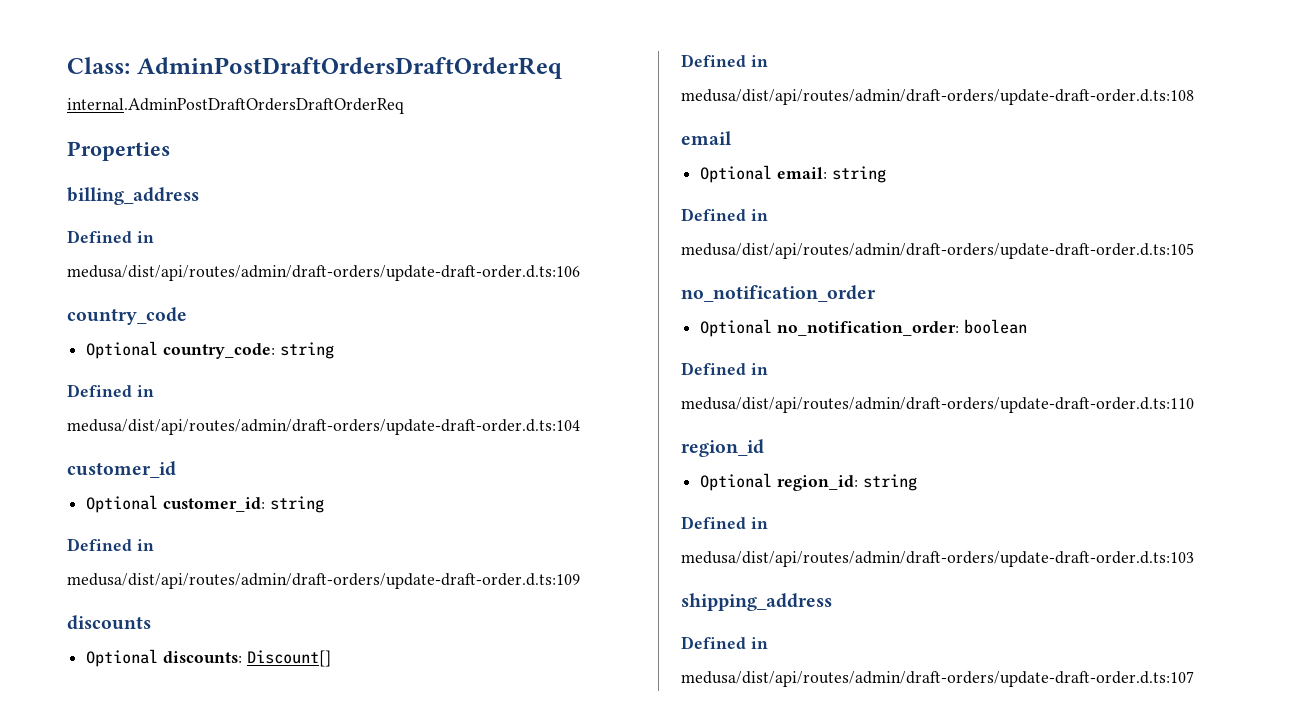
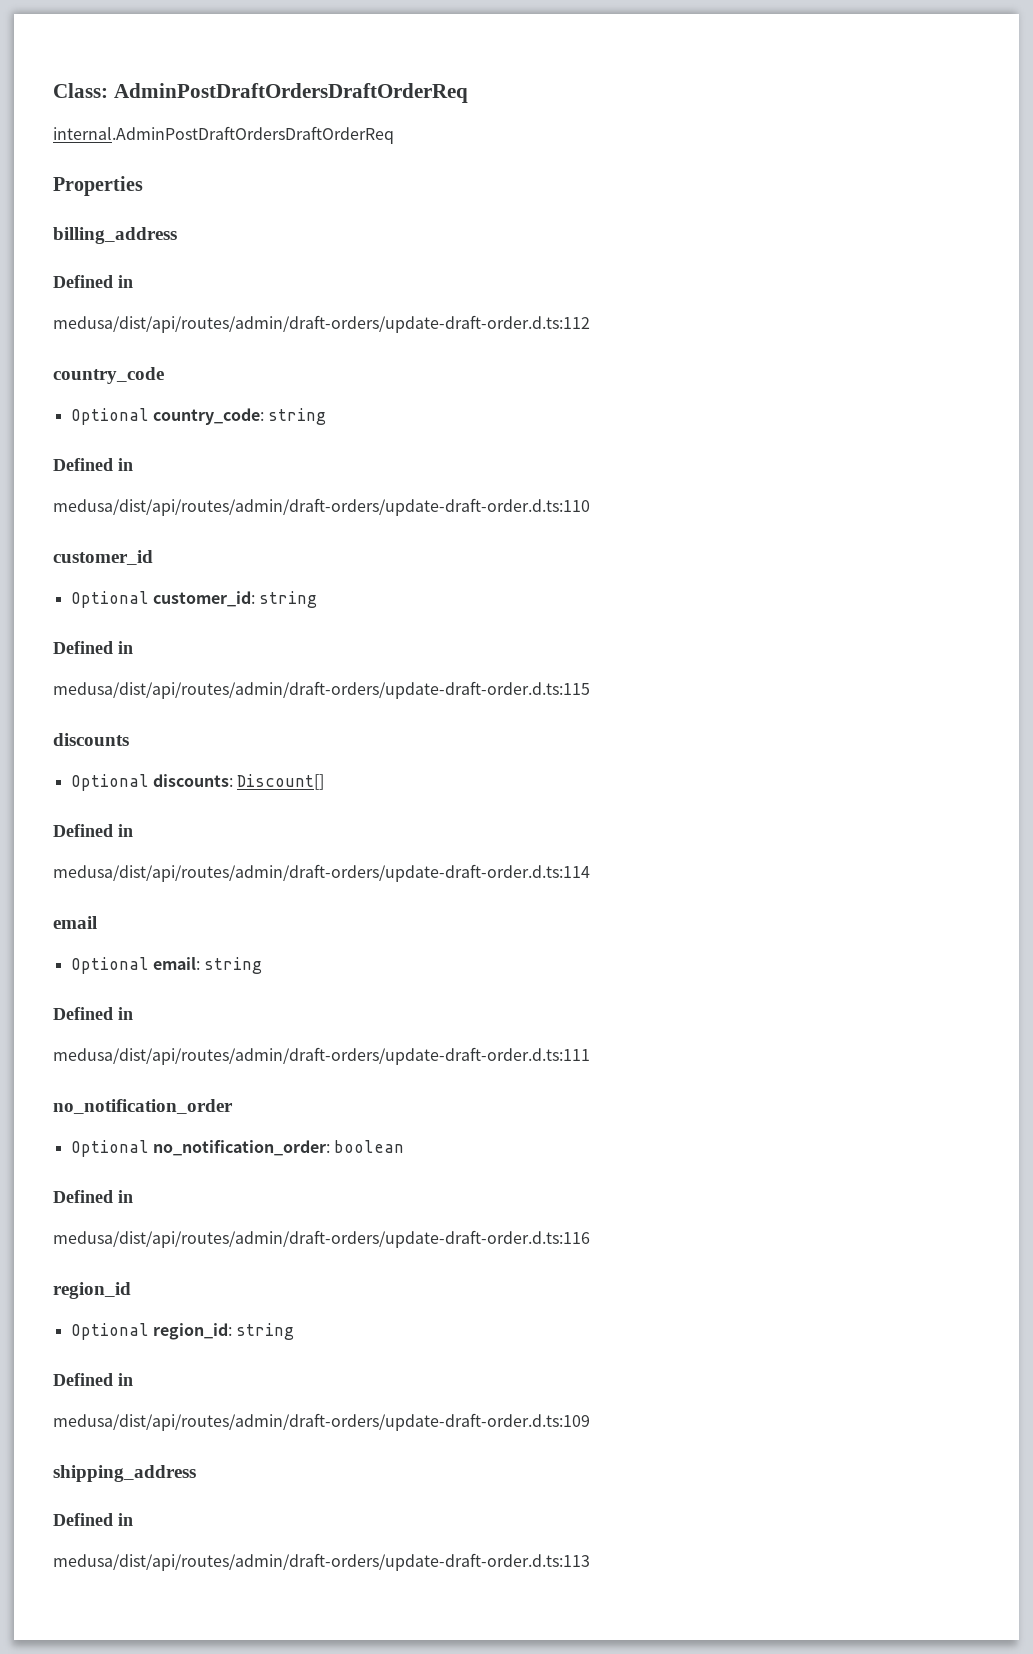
- medusa/dist/api/routes/admin/draft-orders/update-draft-order.d.ts:106
+ medusa/dist/api/routes/admin/draft-orders/update-draft-order.d.ts:112
- medusa/dist/api/routes/admin/draft-orders/update-draft-order.d.ts:104
+ medusa/dist/api/routes/admin/draft-orders/update-draft-order.d.ts:110
- medusa/dist/api/routes/admin/draft-orders/update-draft-order.d.ts:109
+ medusa/dist/api/routes/admin/draft-orders/update-draft-order.d.ts:115
- medusa/dist/api/routes/admin/draft-orders/update-draft-order.d.ts:108
+ medusa/dist/api/routes/admin/draft-orders/update-draft-order.d.ts:114
- medusa/dist/api/routes/admin/draft-orders/update-draft-order.d.ts:105
+ medusa/dist/api/routes/admin/draft-orders/update-draft-order.d.ts:111
- medusa/dist/api/routes/admin/draft-orders/update-draft-order.d.ts:110
+ medusa/dist/api/routes/admin/draft-orders/update-draft-order.d.ts:116
- medusa/dist/api/routes/admin/draft-orders/update-draft-order.d.ts:103
+ medusa/dist/api/routes/admin/draft-orders/update-draft-order.d.ts:109
- medusa/dist/api/routes/admin/draft-orders/update-draft-order.d.ts:107
+ medusa/dist/api/routes/admin/draft-orders/update-draft-order.d.ts:113

